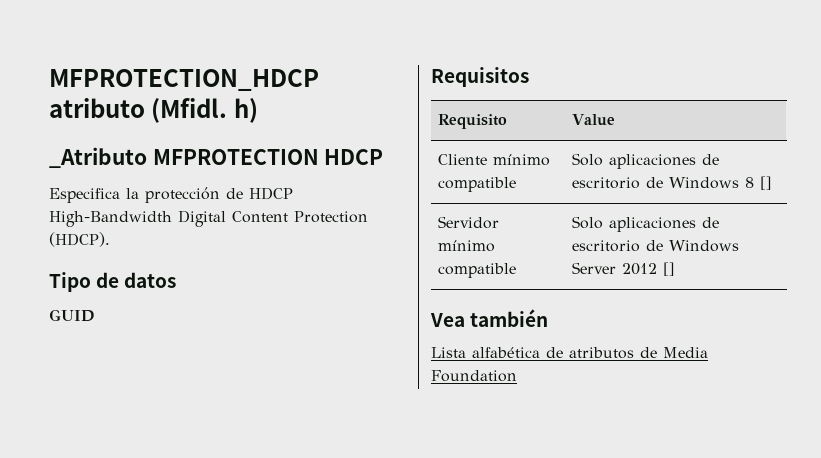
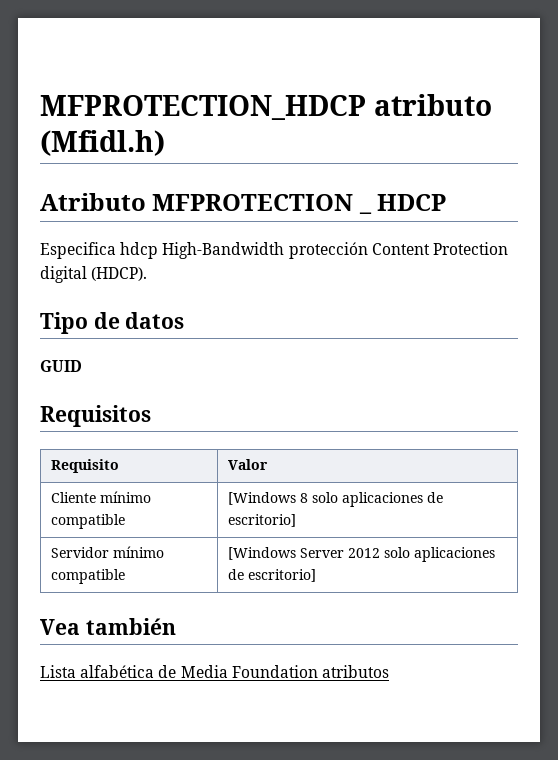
- MFPROTECTION_HDCP atributo (Mfidl. h)
- _Atributo MFPROTECTION HDCP
- Especifica la protección de HDCP High-Bandwidth Digital Content Protection (HDCP).
+ MFPROTECTION_HDCP atributo (Mfidl.h)
+ Atributo MFPROTECTION _ HDCP
+ Especifica hdcp High-Bandwidth protección Content Protection digital (HDCP).
- Requisito | Value
+ Requisito | Valor
- Cliente mínimo compatible | Solo aplicaciones de escritorio de Windows 8 []
- Servidor mínimo compatible | Solo aplicaciones de escritorio de Windows Server 2012 []
+ Cliente mínimo compatible | [Windows 8 solo aplicaciones de escritorio]
+ Servidor mínimo compatible | [Windows Server 2012 solo aplicaciones de escritorio]
- Lista alfabética de atributos de Media Foundation
+ Lista alfabética de Media Foundation atributos

